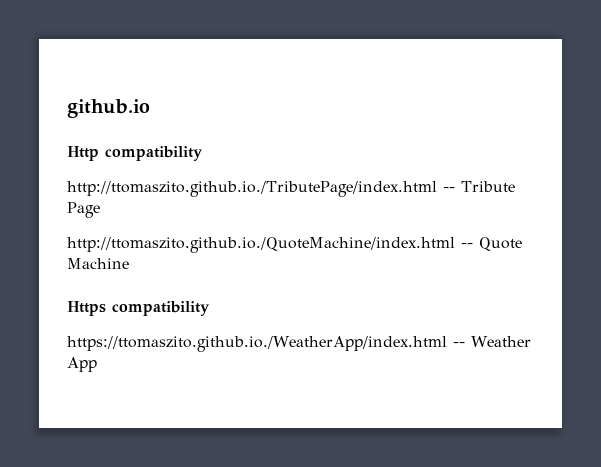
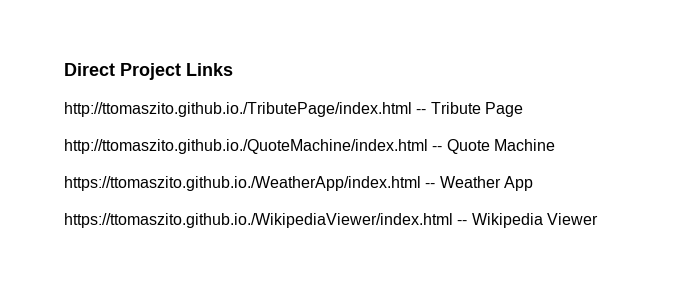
- github.io
- Http compatibility
+ Direct Project Links
- Https compatibility
+ https://ttomaszito.github.io./WikipediaViewer/index.html -- Wikipedia Viewer

